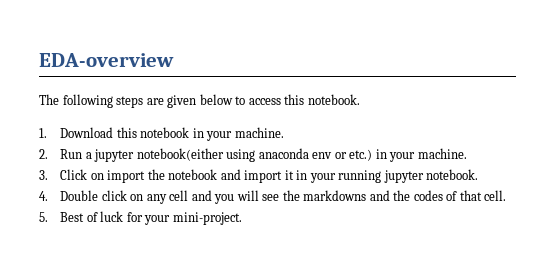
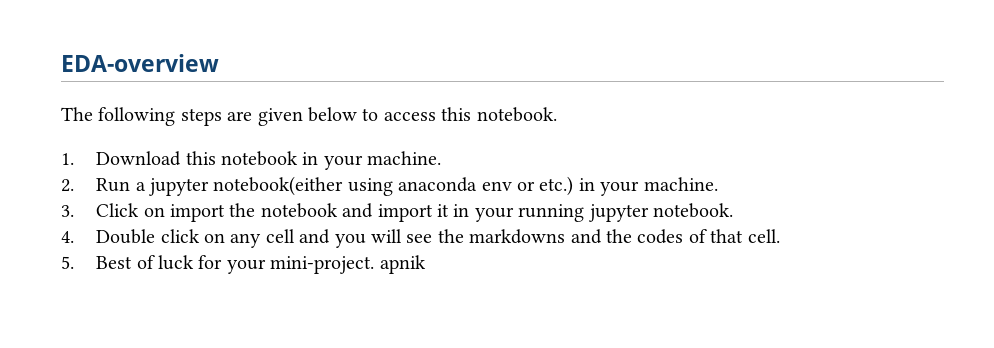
- 5. Best of luck for your mini-project.
+ 5. Best of luck for your mini-project. apnik

